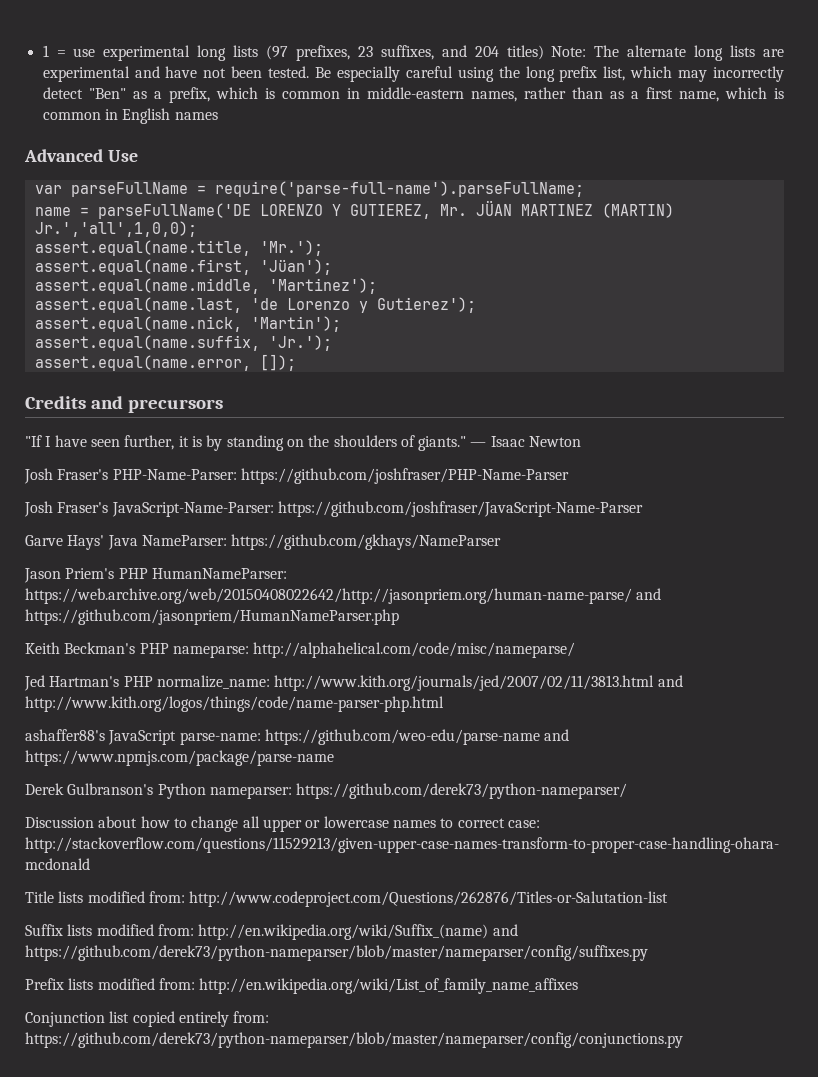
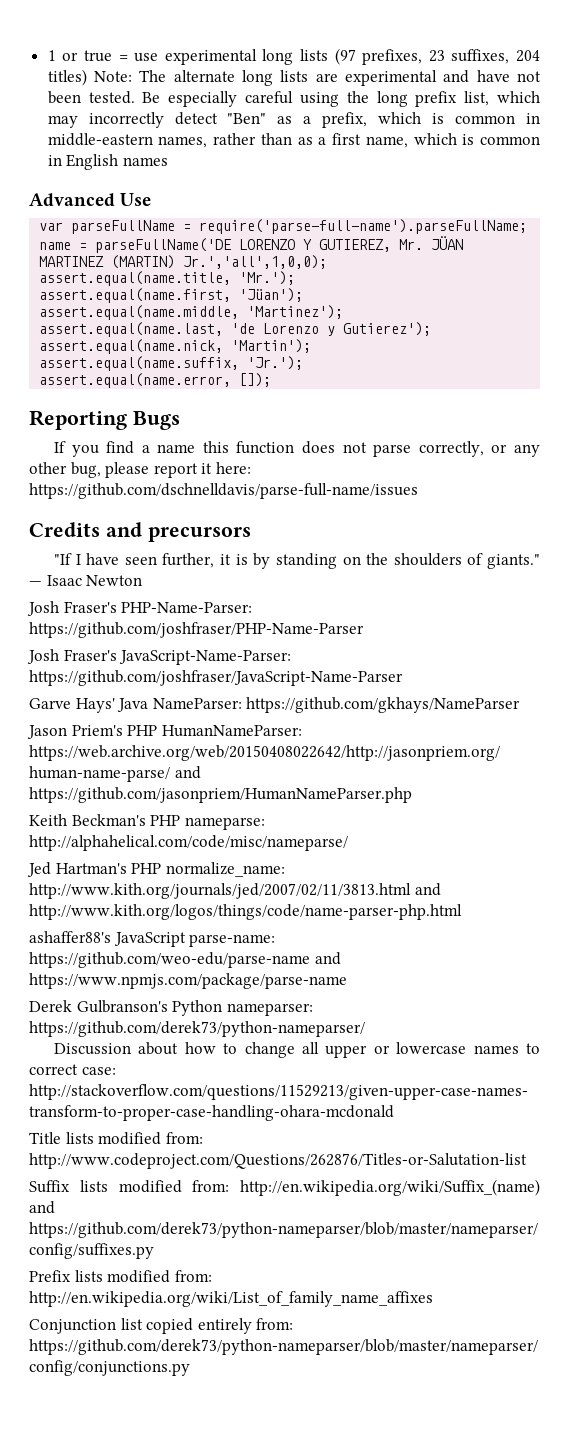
- 1 = use experimental long lists (97 prefixes, 23 suffixes, and 204 titles) Note: The alternate long lists are experimental and have not been tested.
+ 1 or true = use experimental long lists (97 prefixes, 23 suffixes, 204 titles) Note: The alternate long lists are experimental and have not been tested.
+ Reporting Bugs
+ If you find a name this function does not parse correctly, or any other bug, please report it here: https://github.com/dschnelldavis/parse-full-name/issues

